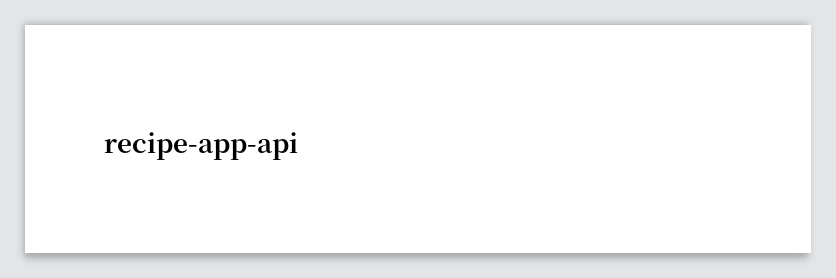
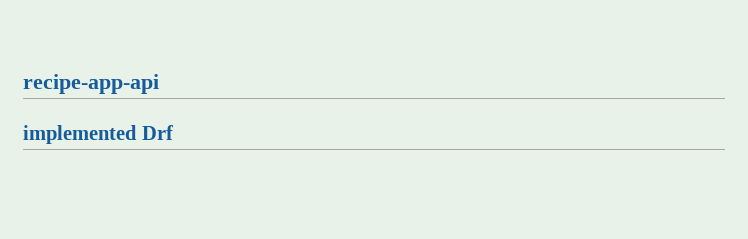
+ implemented Drf

